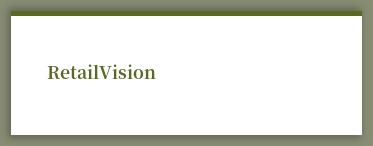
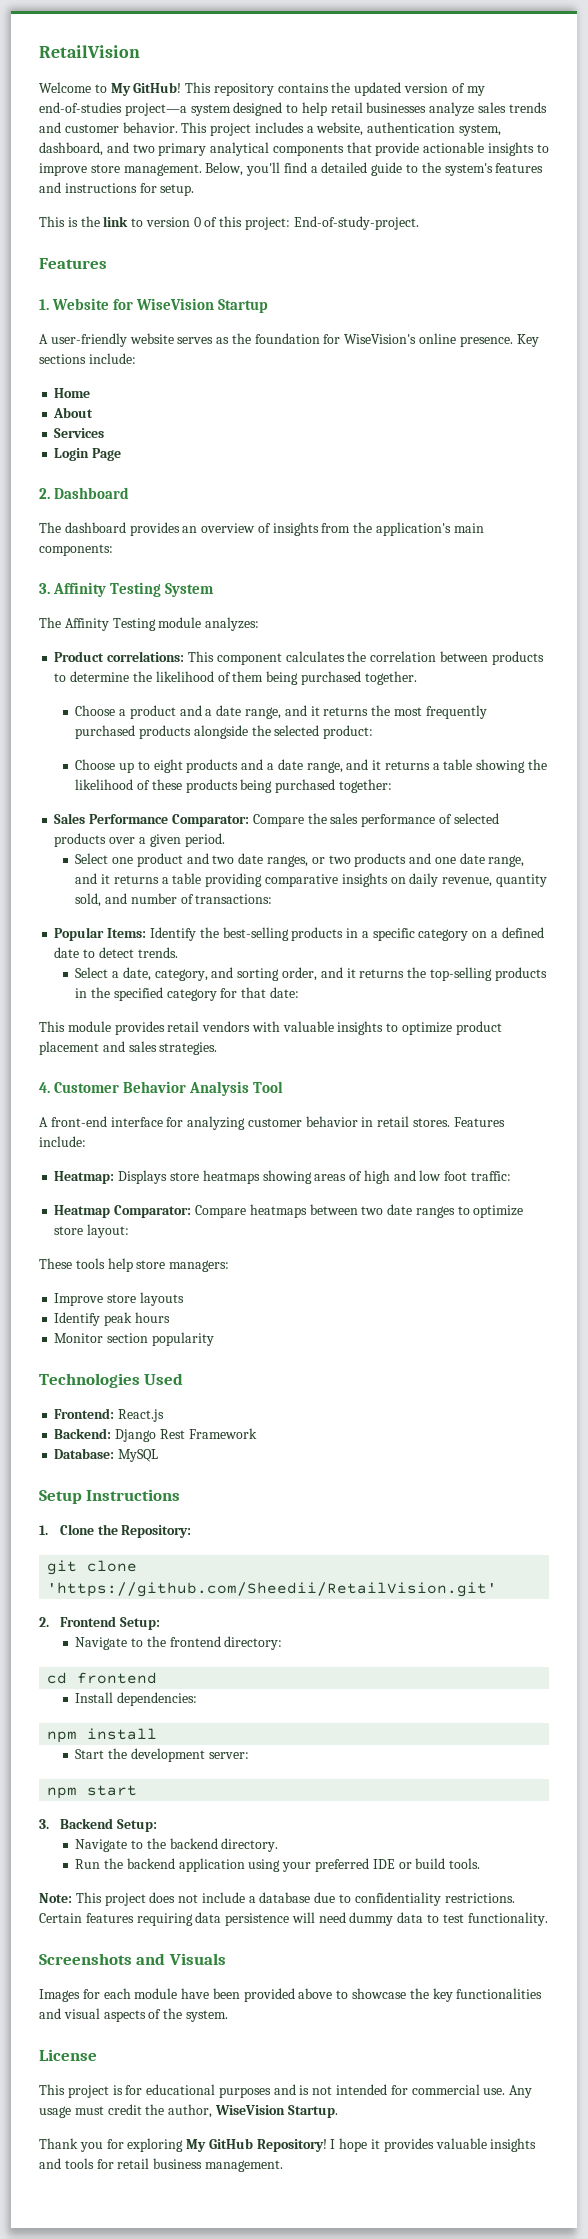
+ Welcome to My GitHub! This repository contains the updated version of my end-of-studies project—a system designed to help retail businesses analyze sales trends and customer behavior. This project includes a website, authentication system, dashboard, and two primary analytical components that provide actionable insights to improve store management. Below, you'll find a detailed guide to the system's features and instructions for setup.
+ This is the link to version 0 of this project: End-of-study-project.
+ Features
+ 1. Website for WiseVision Startup
+ A user-friendly website serves as the foundation for WiseVision's online presence. Key sections include:
+ Home
+ About
+ Services
+ Login Page
+ 2. Dashboard
+ The dashboard provides an overview of insights from the application's main components:
+ 3. Affinity Testing System
+ The Affinity Testing module analyzes:
+ Product correlations: This component calculates the correlation between products to determine the likelihood of them being purchased together.
+ Choose a product and a date range, and it returns the most frequently purchased products alongside the selected product:
+ Choose up to eight products and a date range, and it returns a table showing the likelihood of these products being purchased together:
+ Sales Performance Comparator: Compare the sales performance of selected products over a given period.
+ Select one product and two date ranges, or two products and one date range, and it returns a table providing comparative insights on daily revenue, quantity sold, and number of transactions:
+ Popular Items: Identify the best-selling products in a specific category on a defined date to detect trends.
+ Select a date, category, and sorting order, and it returns the top-selling products in the specified category for that date:
+ This module provides retail vendors with valuable insights to optimize product placement and sales strategies.
+ 4. Customer Behavior Analysis Tool
+ A front-end interface for analyzing customer behavior in retail stores. Features include:
+ Heatmap: Displays store heatmaps showing areas of high and low foot traffic:
+ Heatmap Comparator: Compare heatmaps between two date ranges to optimize store layout:
+ These tools help store managers:
+ Improve store layouts
+ Identify peak hours
+ Monitor section popularity
+ Technologies Used
+ Frontend: React.js
+ Backend: Django Rest Framework
+ Database: MySQL
+ Setup Instructions
+ 1. Clone the Repository:
+ git clone 'https://github.com/Sheedii/RetailVision.git'
+ 2. Frontend Setup:
+ Navigate to the frontend directory:
+ cd frontend
+ Install dependencies:
+ npm install
+ Start the development server:
+ npm start
+ 3. Backend Setup:
+ Navigate to the backend directory.
+ Run the backend application using your preferred IDE or build tools.
+ Note: This project does not include a database due to confidentiality restrictions. Certain features requiring data persistence will need dummy data to test functionality.
+ Screenshots and Visuals
+ Images for each module have been provided above to showcase the key functionalities and visual aspects of the system.
+ License
+ This project is for educational purposes and is not intended for commercial use. Any usage must credit the author, WiseVision Startup.
+ Thank you for exploring My GitHub Repository! I hope it provides valuable insights and tools for retail business management.

